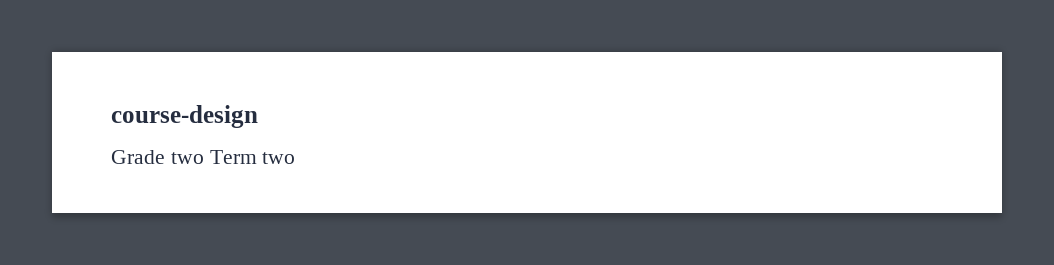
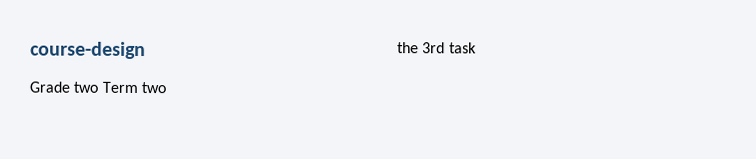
+ the 3rd task

